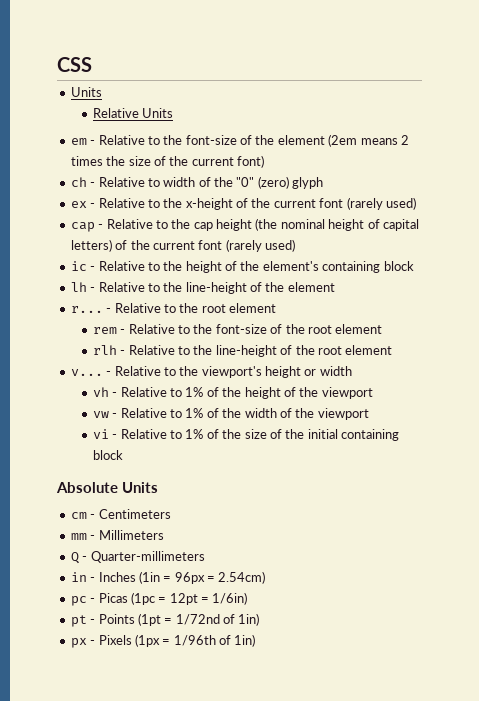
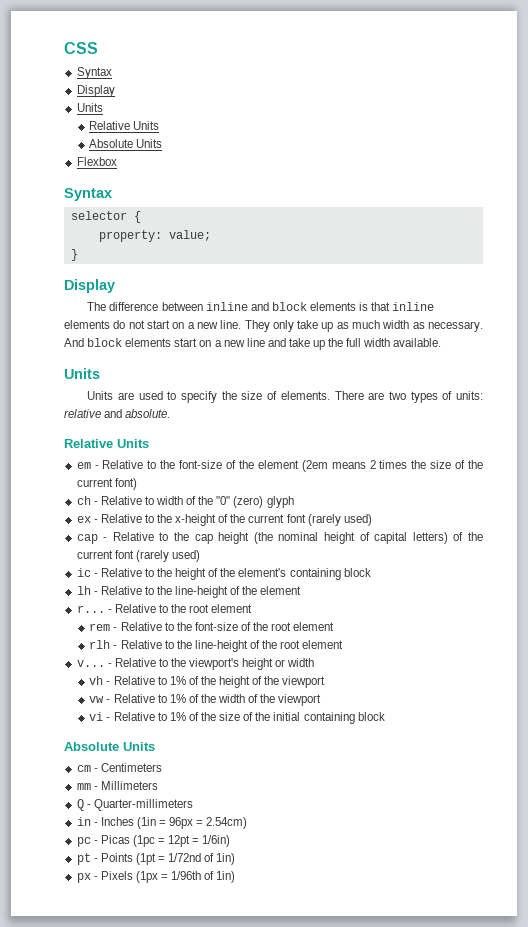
  CSS
+ Syntax
+ Display
  Units
+ Relative Units
+ Absolute Units
+ Flexbox
+ Syntax
+ selector {
+ property: value;
+ }
+ Display
+ The difference between inline and block elements is that inline elements do not start on a new line. They only take up as much width as necessary. And block elements start on a new line and take up the full width available.
+ Units
+ Units are used to specify the size of elements. There are two types of units: relative and absolute.

